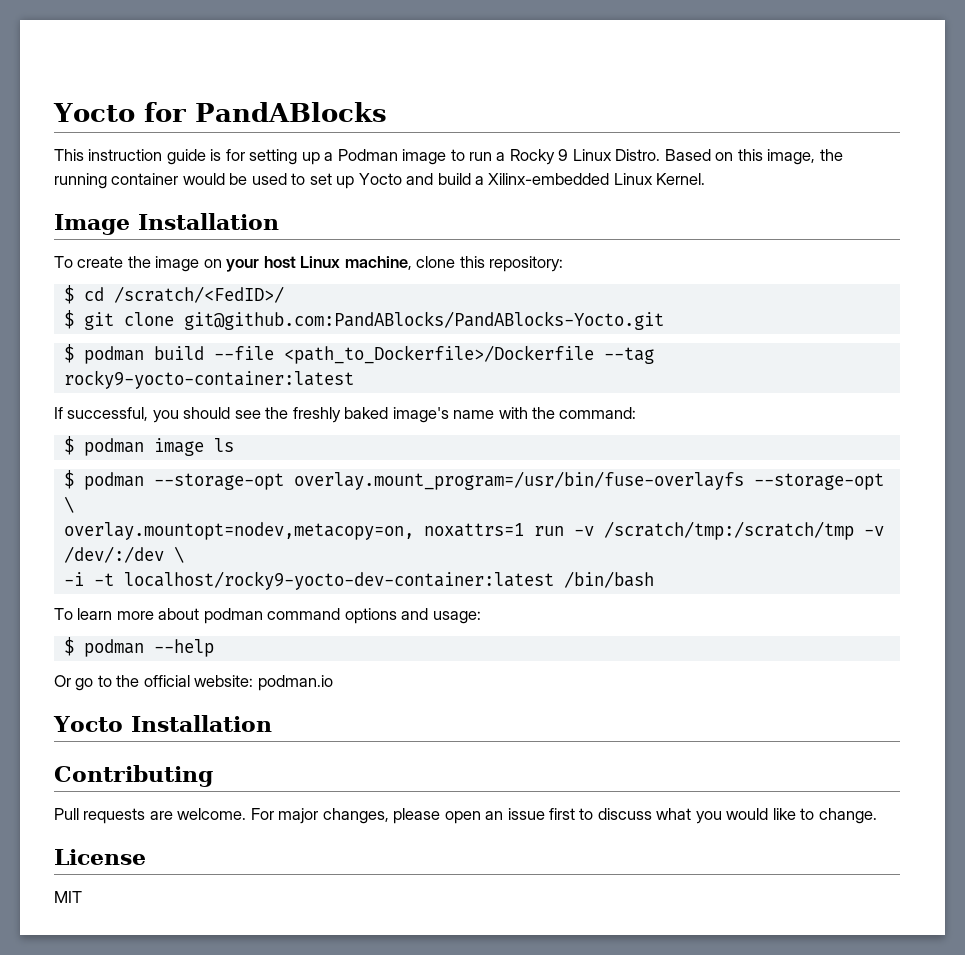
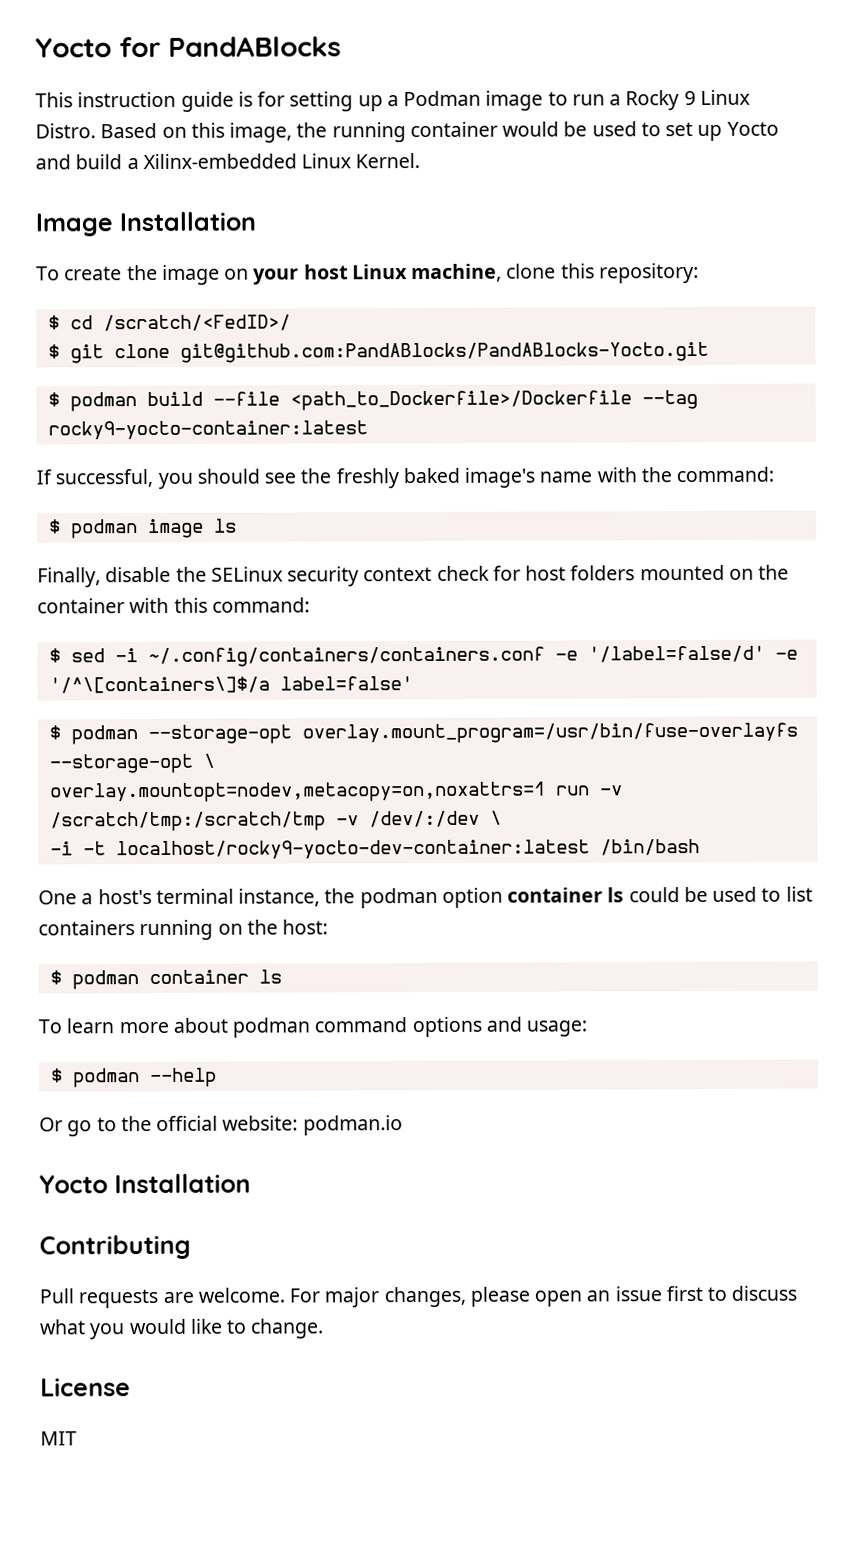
+ Finally, disable the SELinux security context check for host folders mounted on the container with this command:
+ $ sed -i ~/.config/containers/containers.conf -e '/label=false/d' -e '/^\[containers\]$/a label=false'
- overlay.mountopt=nodev,metacopy=on, noxattrs=1 run -v /scratch/tmp:/scratch/tmp -v /dev/:/dev \
+ overlay.mountopt=nodev,metacopy=on,noxattrs=1 run -v /scratch/tmp:/scratch/tmp -v /dev/:/dev \
+ One a host's terminal instance, the podman option container ls could be used to list containers running on the host:
+ $ podman container ls

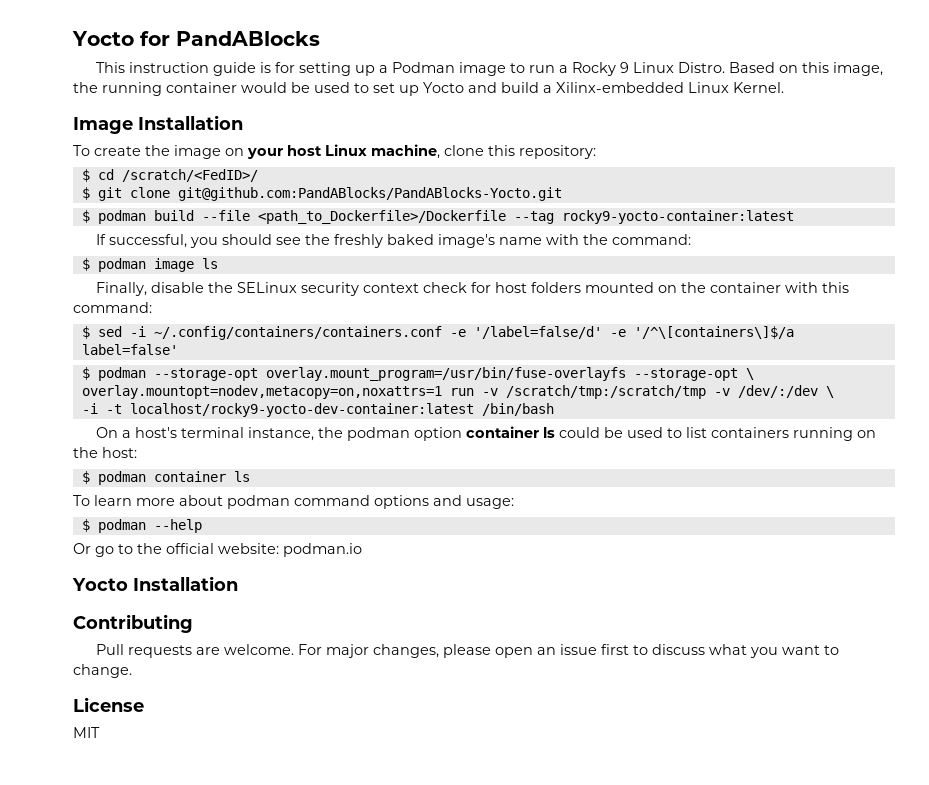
- One a host's terminal instance, the podman option container ls could be used to list containers running on the host:
+ On a host's terminal instance, the podman option container ls could be used to list containers running on the host:
- For major changes, please open an issue first to discuss what you would like to change.
+ For major changes, please open an issue first to discuss what you want to change.

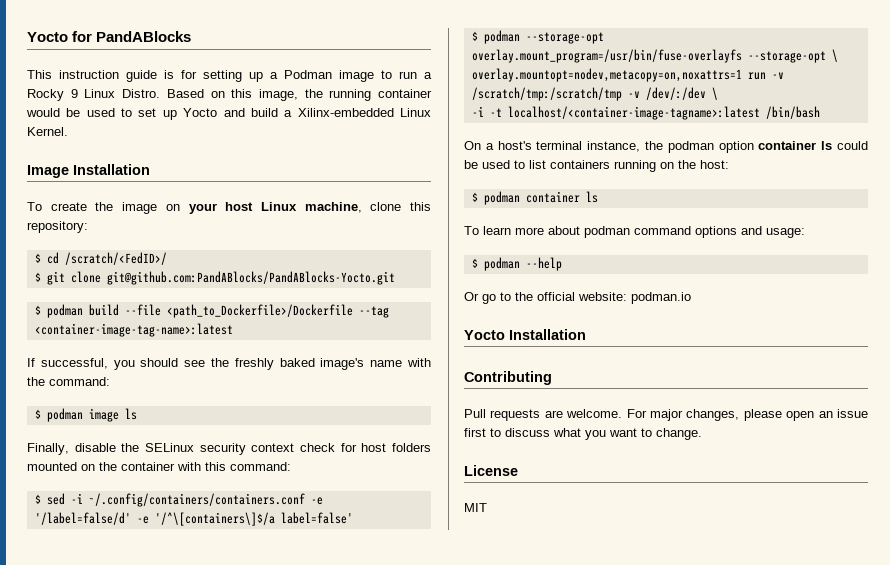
- $ podman build --file <path_to_Dockerfile>/Dockerfile --tag rocky9-yocto-container:latest
+ $ podman build --file <path_to_Dockerfile>/Dockerfile --tag <container-image-tag-name>:latest
- -i -t localhost/rocky9-yocto-dev-container:latest /bin/bash
+ -i -t localhost/<container-image-tagname>:latest /bin/bash

